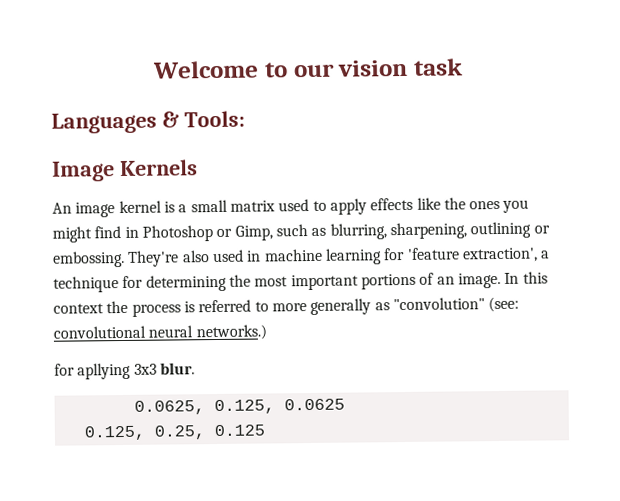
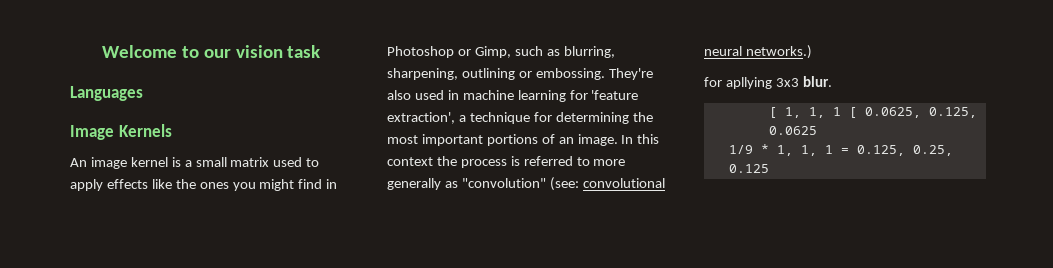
- Languages & Tools:
+ Languages
- 0.0625, 0.125, 0.0625
- 0.125, 0.25, 0.125
+ [ 1, 1, 1 [ 0.0625, 0.125, 0.0625
+ 1/9 * 1, 1, 1 = 0.125, 0.25, 0.125

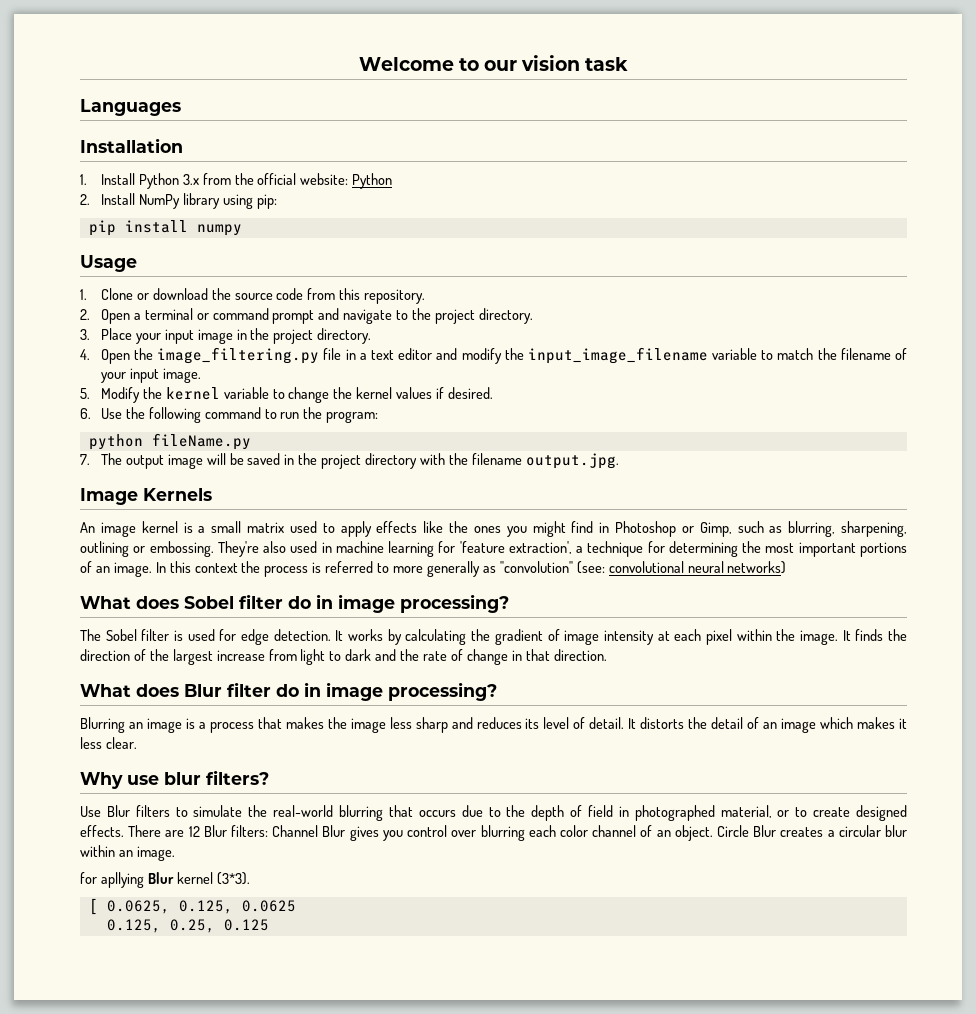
+ Installation
+ 1. Install Python 3.x from the official website: Python
+ 2. Install NumPy library using pip:
+ pip install numpy
+ Usage
+ 1. Clone or download the source code from this repository.
+ 2. Open a terminal or command prompt and navigate to the project directory.
+ 3. Place your input image in the project directory.
+ 4. Open the image_filtering.py file in a text editor and modify the input_image_filename variable to match the filename of your input image.
+ 5. Modify the kernel variable to change the kernel values if desired.
+ 6. Use the following command to run the program:
+ python fileName.py
+ 7. The output image will be saved in the project directory with the filename output.jpg.
- In this context the process is referred to more generally as "convolution" (see: convolutional neural networks.)
- for apllying 3x3 blur.
- [ 1, 1, 1 [ 0.0625, 0.125, 0.0625
- 1/9 * 1, 1, 1 = 0.125, 0.25, 0.125
+ In this context the process is referred to more generally as "convolution" (see: convolutional neural networks)
+ What does Sobel filter do in image processing?
+ The Sobel filter is used for edge detection. It works by calculating the gradient of image intensity at each pixel within the image. It finds the direction of the largest increase from light to dark and the rate of change in that direction.
+ What does Blur filter do in image processing?
+ Blurring an image is a process that makes the image less sharp and reduces its level of detail. It distorts the detail of an image which makes it less clear.
+ Why use blur filters?
+ Use Blur filters to simulate the real-world blurring that occurs due to the depth of field in photographed material, or to create designed effects. There are 12 Blur filters: Channel Blur gives you control over blurring each color channel of an object. Circle Blur creates a circular blur within an image.
+ for apllying Blur kernel (3*3).
+ [ 0.0625, 0.125, 0.0625
+ 0.125, 0.25, 0.125

